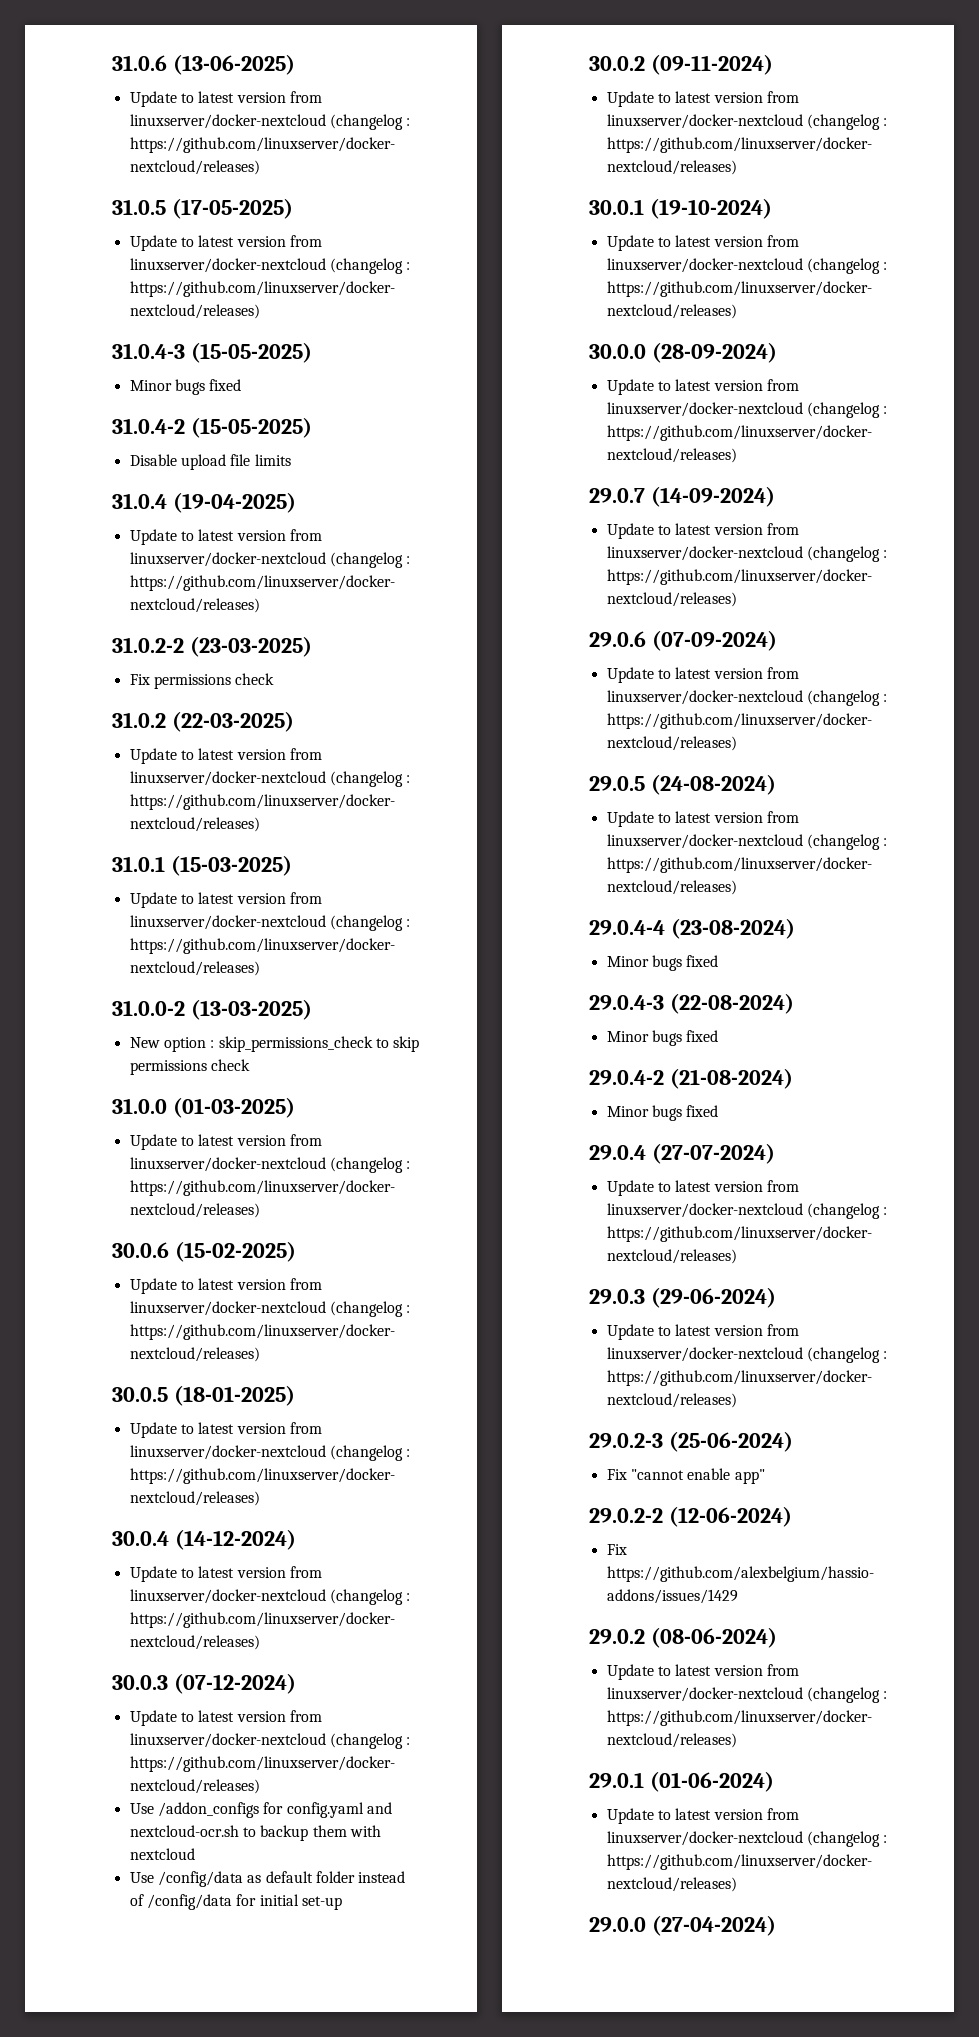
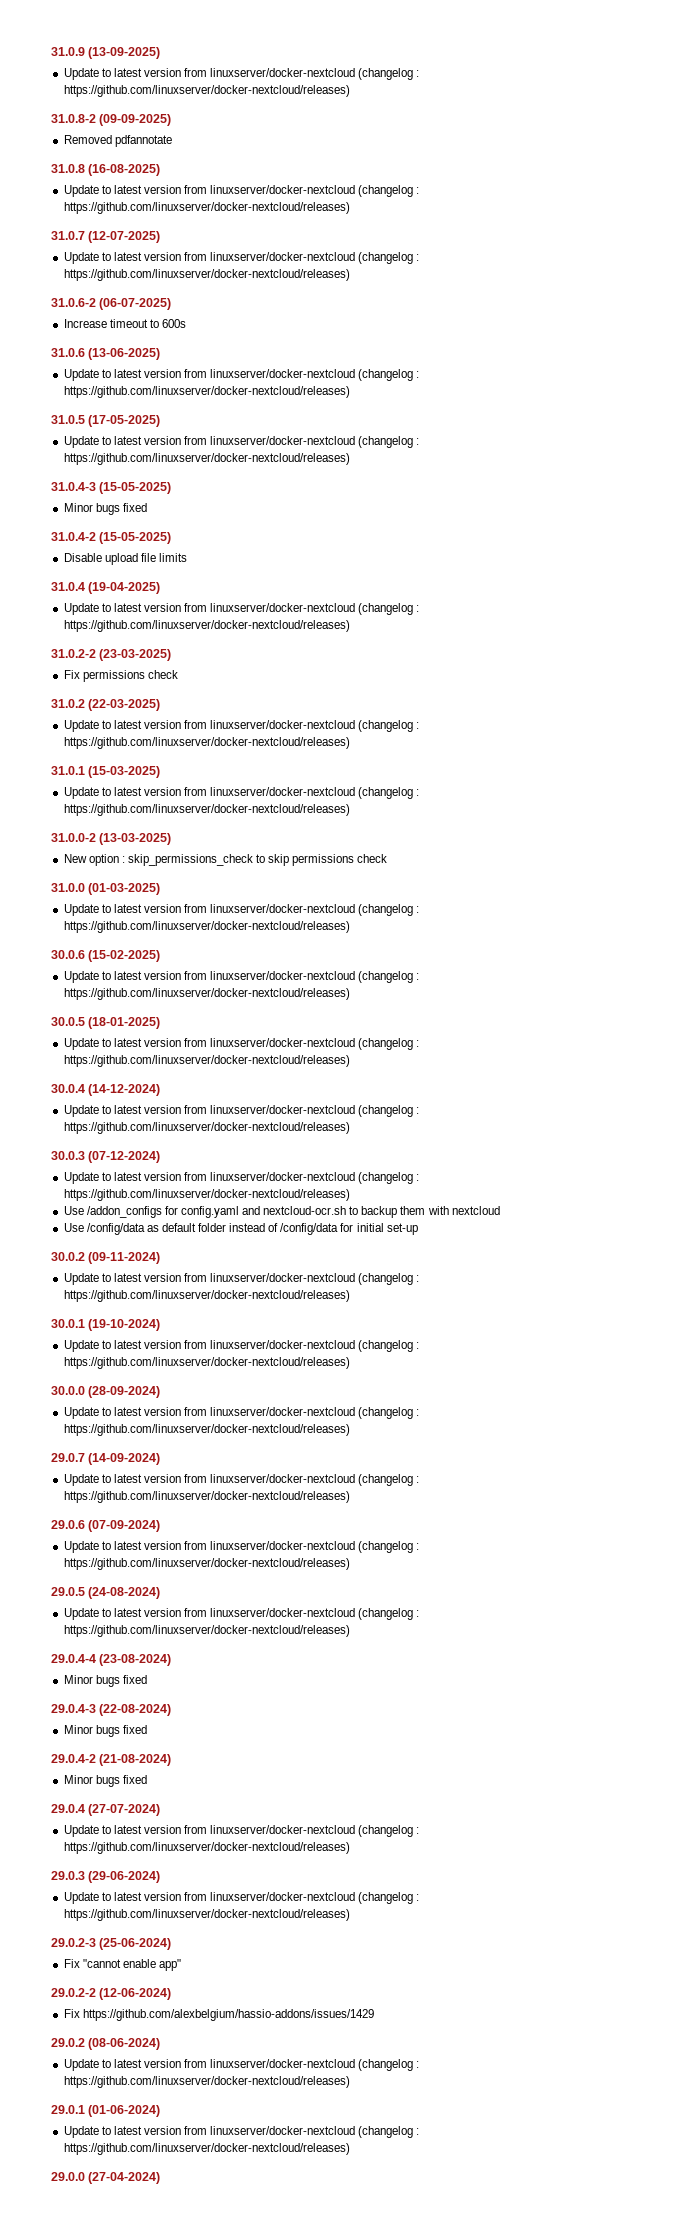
+ 31.0.9 (13-09-2025)
+ Update to latest version from linuxserver/docker-nextcloud (changelog : https://github.com/linuxserver/docker-nextcloud/releases)
+ 31.0.8-2 (09-09-2025)
+ Removed pdfannotate
+ 31.0.8 (16-08-2025)
+ Update to latest version from linuxserver/docker-nextcloud (changelog : https://github.com/linuxserver/docker-nextcloud/releases)
+ 31.0.7 (12-07-2025)
+ Update to latest version from linuxserver/docker-nextcloud (changelog : https://github.com/linuxserver/docker-nextcloud/releases)
+ 31.0.6-2 (06-07-2025)
+ Increase timeout to 600s

